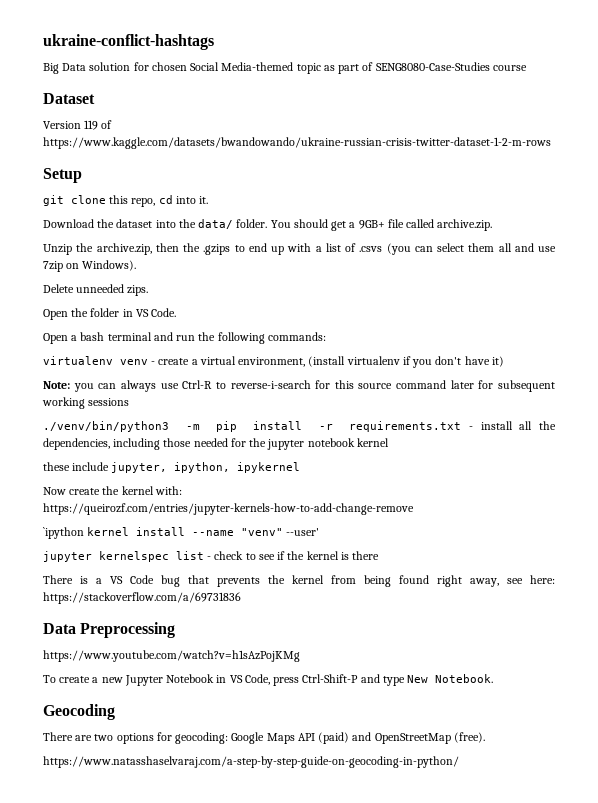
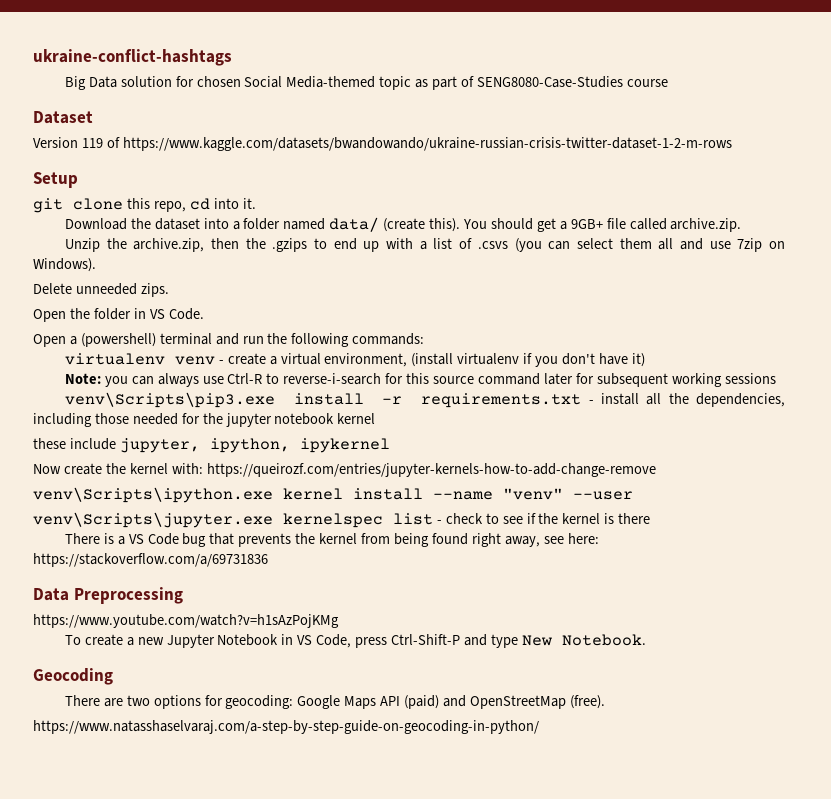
- Download the dataset into the data/ folder.
+ Download the dataset into a folder named data/ (create this).
- Open a bash terminal and run the following commands:
+ Open a (powershell) terminal and run the following commands:
- ./venv/bin/python3 -m pip install -r requirements.txt - install all the dependencies, including those needed for the jupyter notebook kernel
+ venv\Scripts\pip3.exe install -r requirements.txt - install all the dependencies, including those needed for the jupyter notebook kernel
- `ipython kernel install --name "venv" --user'
- jupyter kernelspec list - check to see if the kernel is there
+ venv\Scripts\ipython.exe kernel install --name "venv" --user
+ venv\Scripts\jupyter.exe kernelspec list - check to see if the kernel is there

